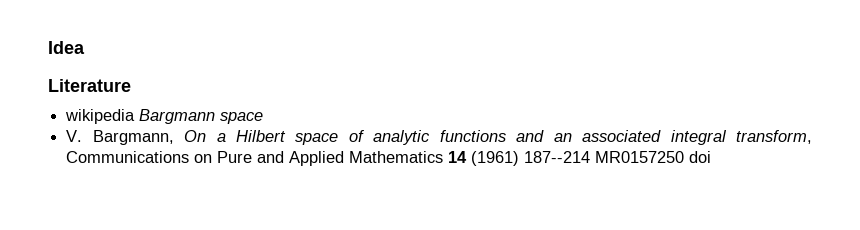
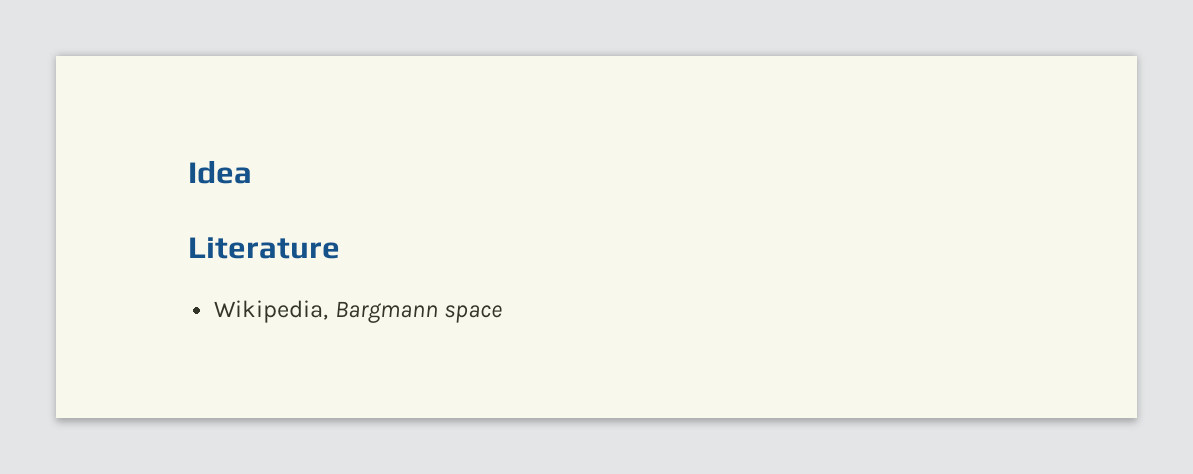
- wikipedia Bargmann space
+ Wikipedia, Bargmann space
- V. Bargmann, On a Hilbert space of analytic functions and an associated integral transform, Communications on Pure and Applied Mathematics 14 (1961) 187--214 MR0157250 doi

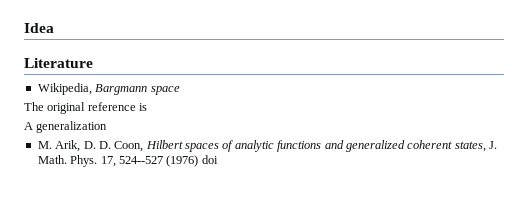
+ The original reference is
+ A generalization
+ M. Arik, D. D. Coon, Hilbert spaces of analytic functions and generalized coherent states, J. Math. Phys. 17, 524--527 (1976) doi

